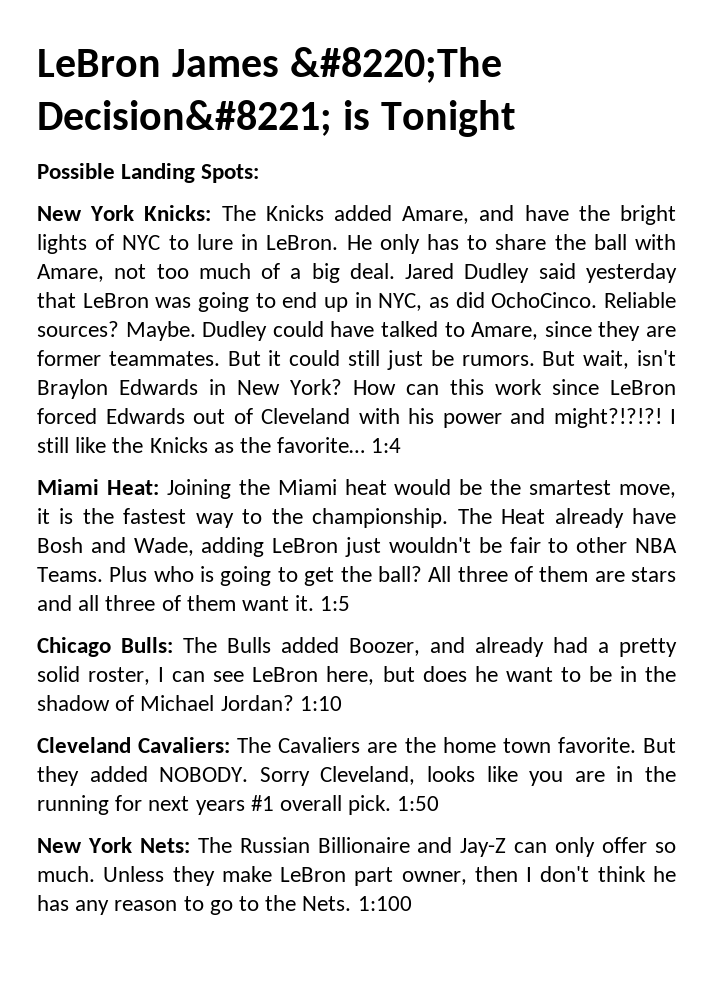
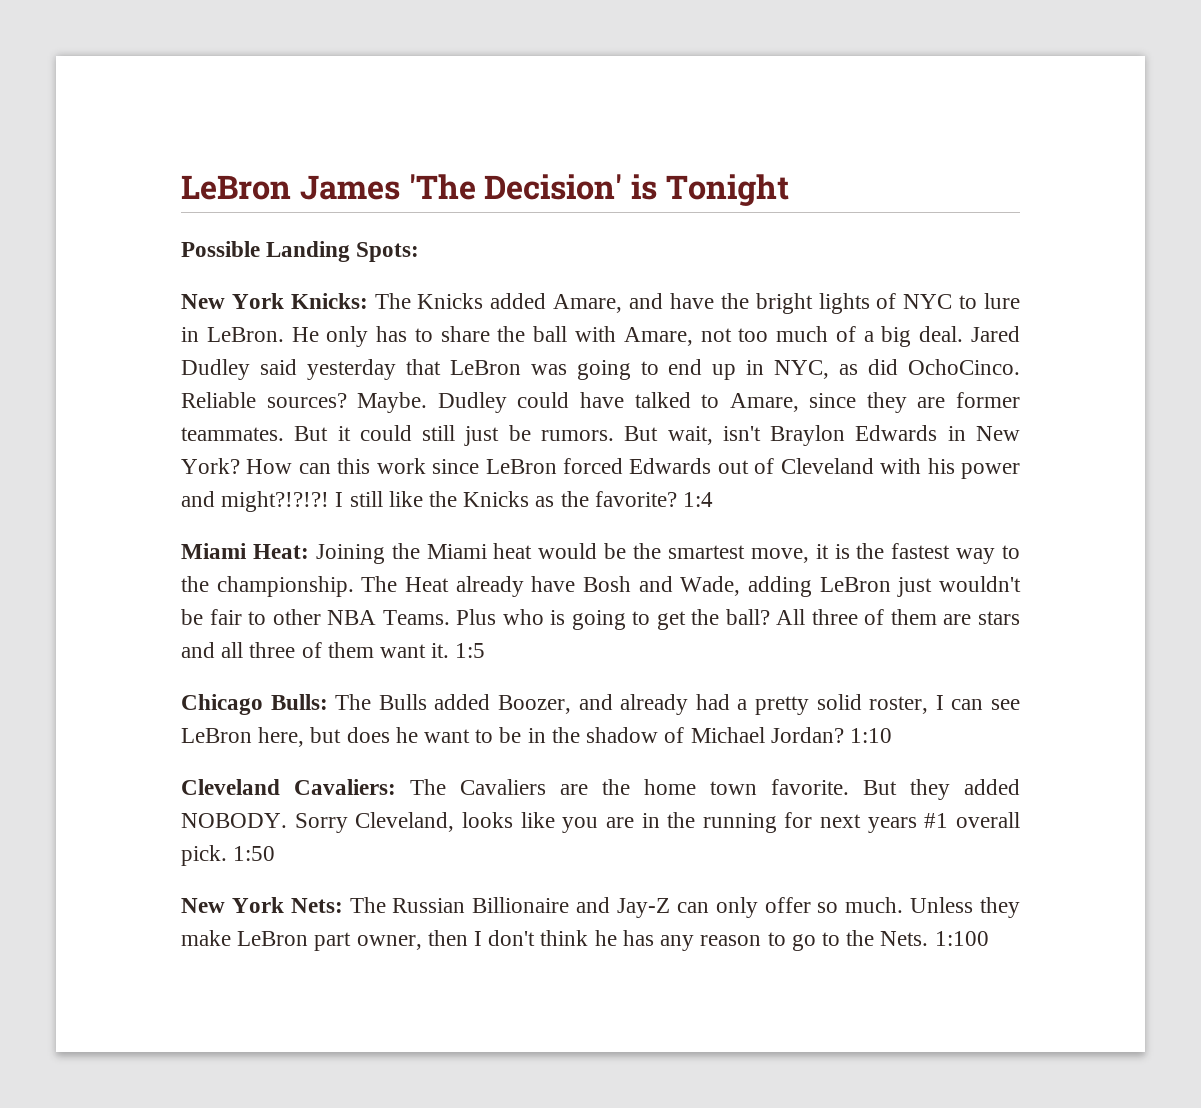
- LeBron James &#8220;The Decision&#8221; is Tonight
+ LeBron James 'The Decision' is Tonight
- I still like the Knicks as the favorite…
+ I still like the Knicks as the favorite?

